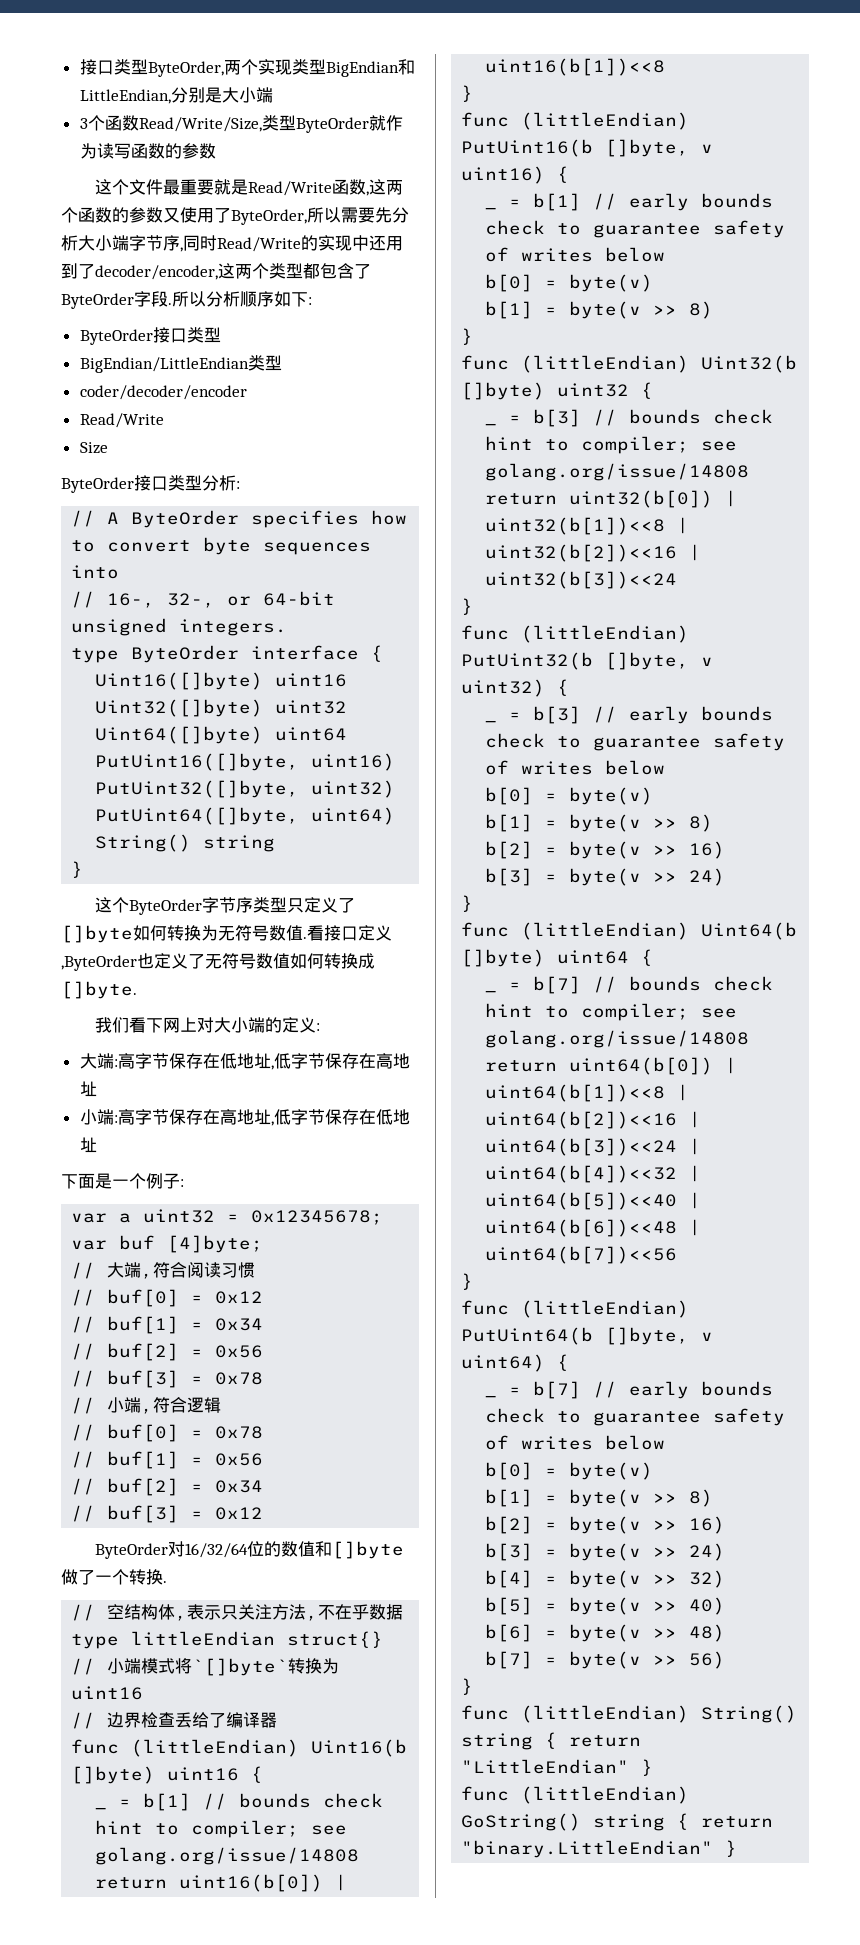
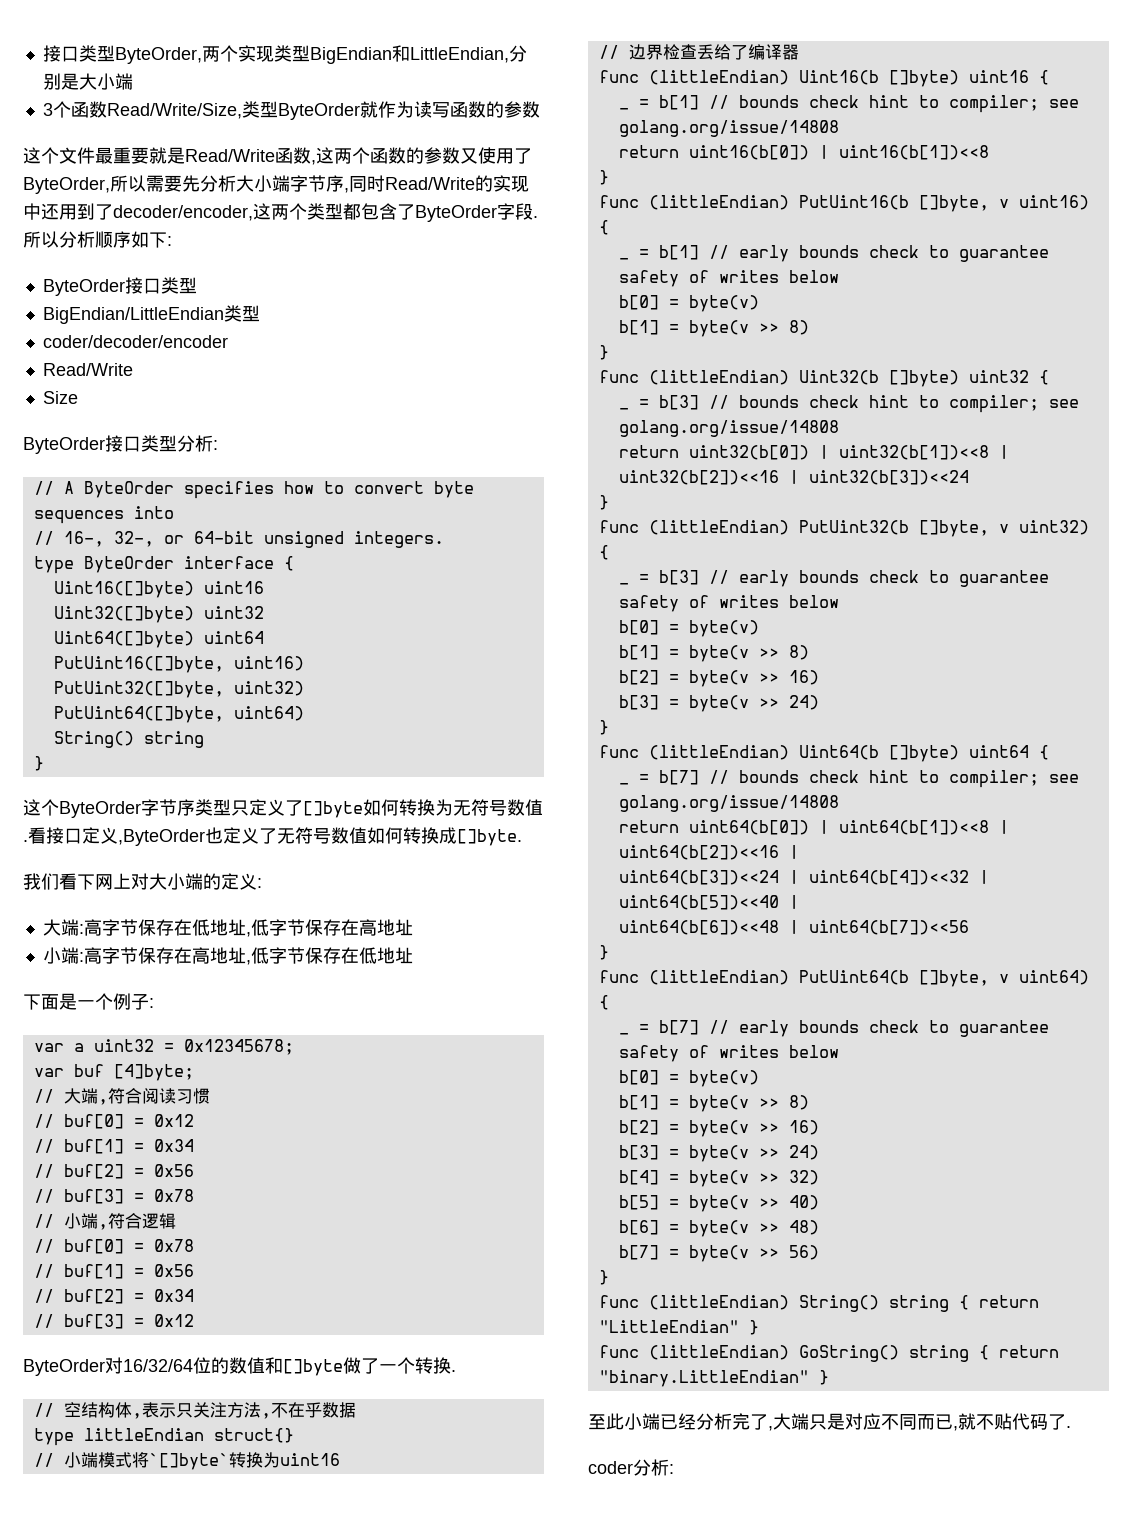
+ 至此小端已经分析完了,大端只是对应不同而已,就不贴代码了.
+ coder分析:

